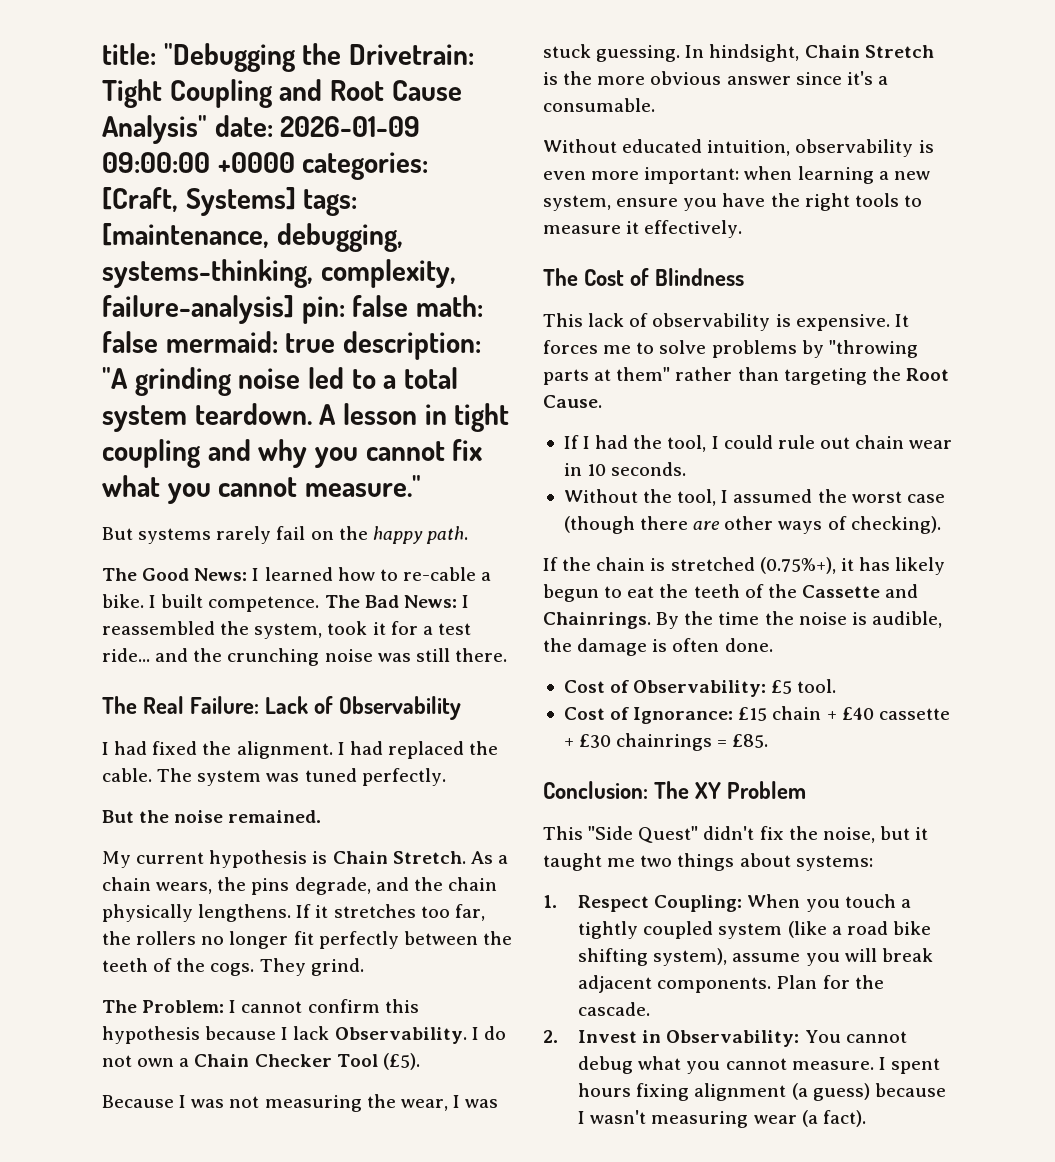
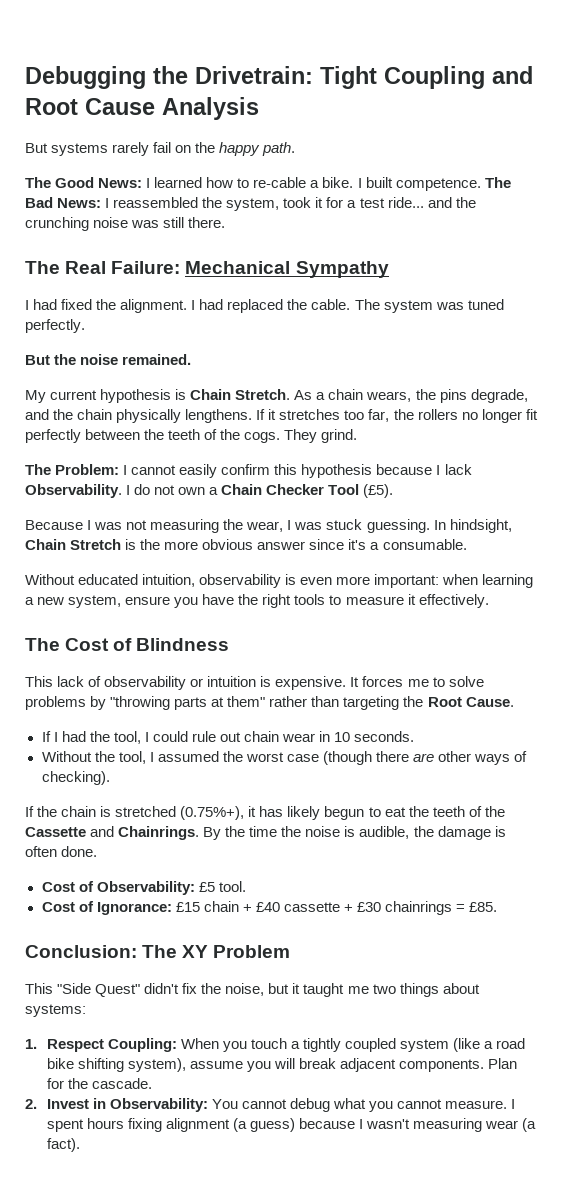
- title: "Debugging the Drivetrain: Tight Coupling and Root Cause Analysis" date: 2026-01-09 09:00:00 +0000 categories: [Craft, Systems] tags: [maintenance, debugging, systems-thinking, complexity, failure-analysis] pin: false math: false mermaid: true description: "A grinding noise led to a total system teardown. A lesson in tight coupling and why you cannot fix what you cannot measure."
+ Debugging the Drivetrain: Tight Coupling and Root Cause Analysis
- The Real Failure: Lack of Observability
+ The Real Failure: Mechanical Sympathy
- The Problem: I cannot confirm this hypothesis because I lack Observability.
+ The Problem: I cannot easily confirm this hypothesis because I lack Observability.
- This lack of observability is expensive.
+ This lack of observability or intuition is expensive.

